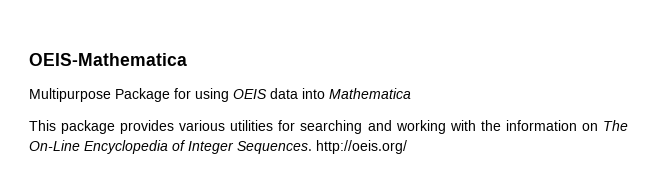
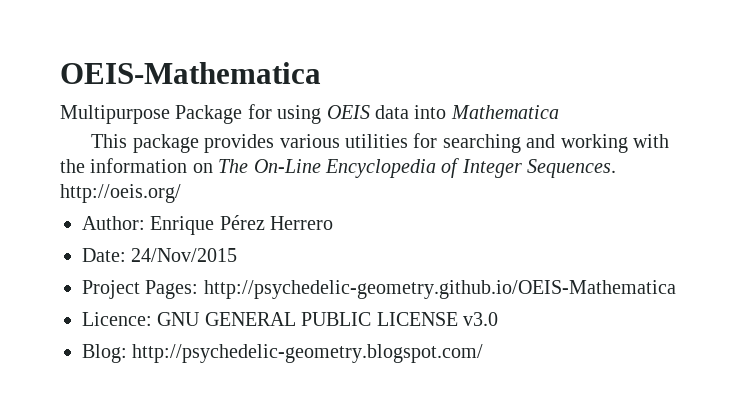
+ Author: Enrique Pérez Herrero
+ Date: 24/Nov/2015
+ Project Pages: http://psychedelic-geometry.github.io/OEIS-Mathematica
+ Licence: GNU GENERAL PUBLIC LICENSE v3.0
+ Blog: http://psychedelic-geometry.blogspot.com/

